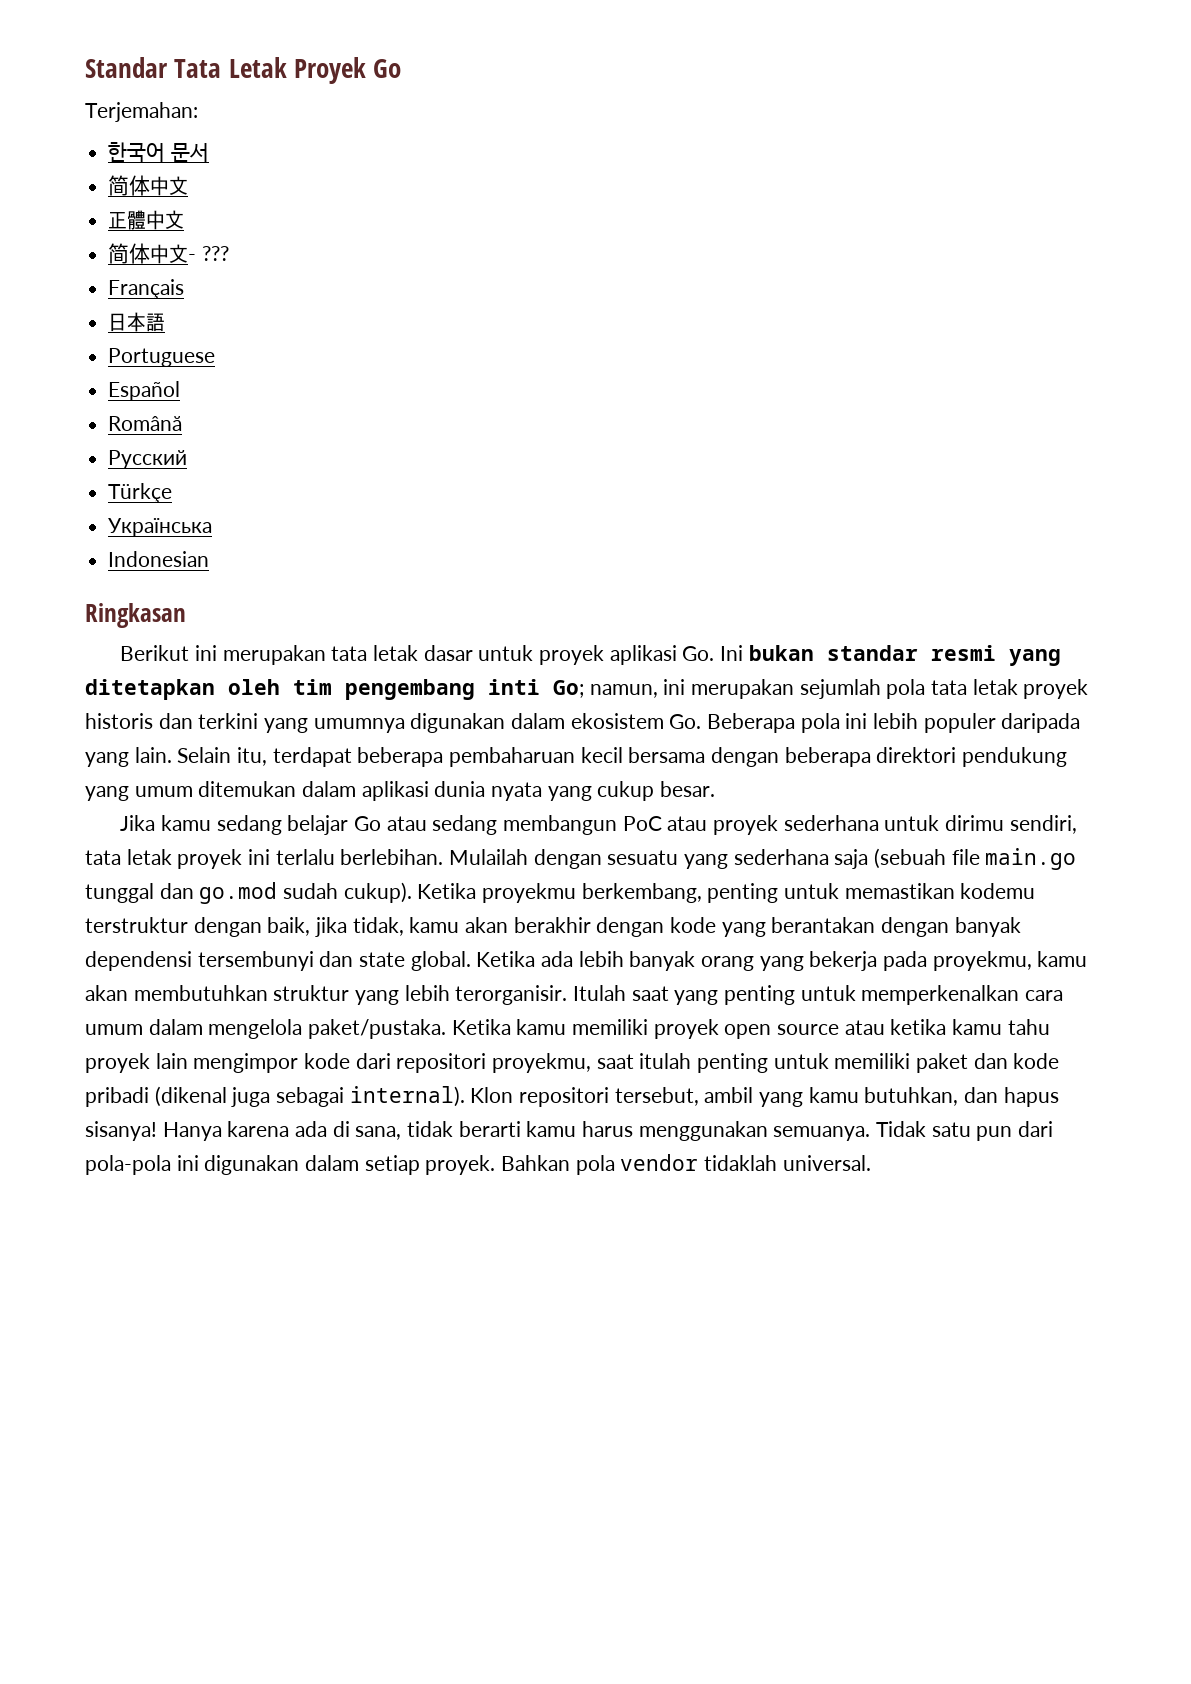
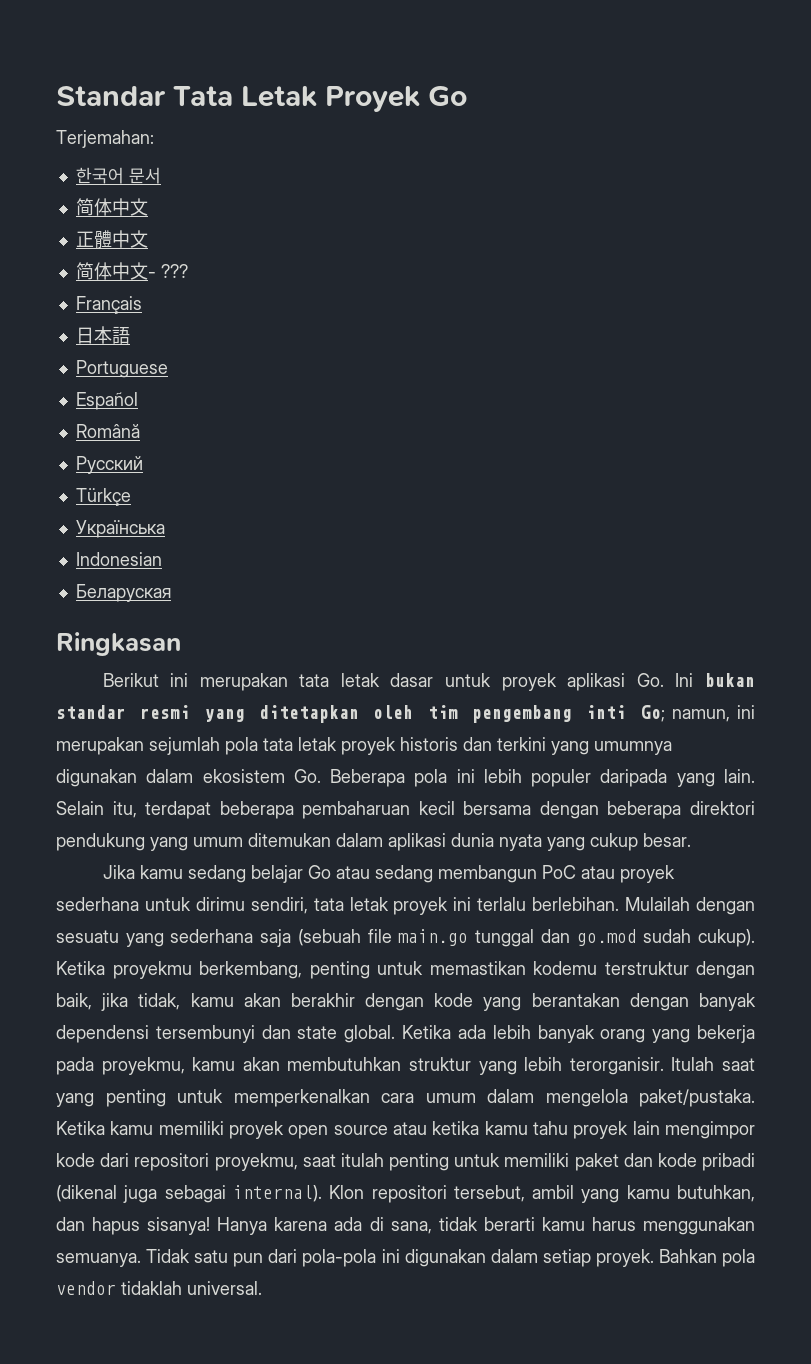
+ Беларуская

